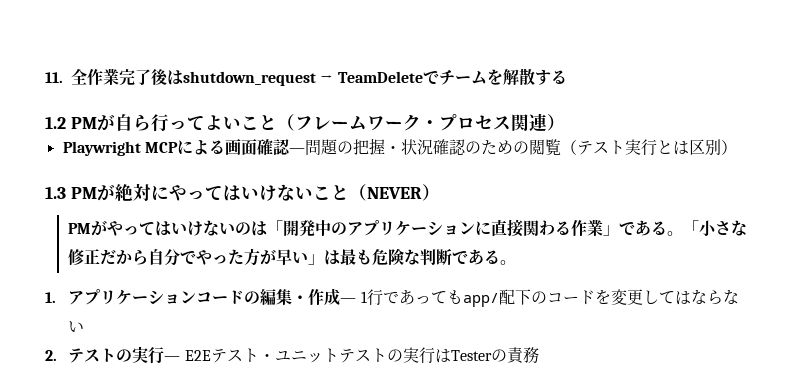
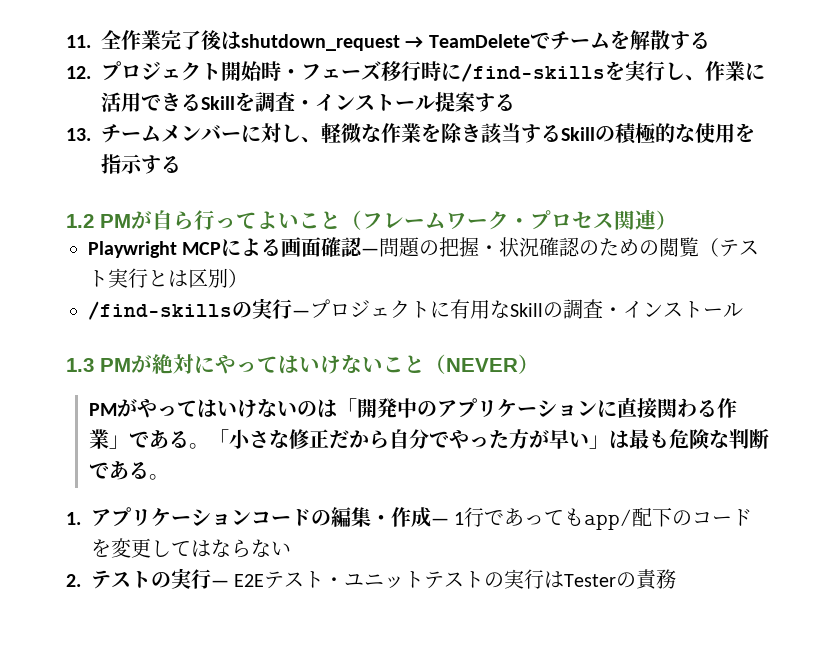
+ 12.プロジェクト開始時・フェーズ移行時に/find-skillsを実行し、作業に活用できるSkillを調査・インストール提案する
+ 13.チームメンバーに対し、軽微な作業を除き該当するSkillの積極的な使用を指示する
+ /find-skillsの実行—プロジェクトに有用なSkillの調査・インストール

